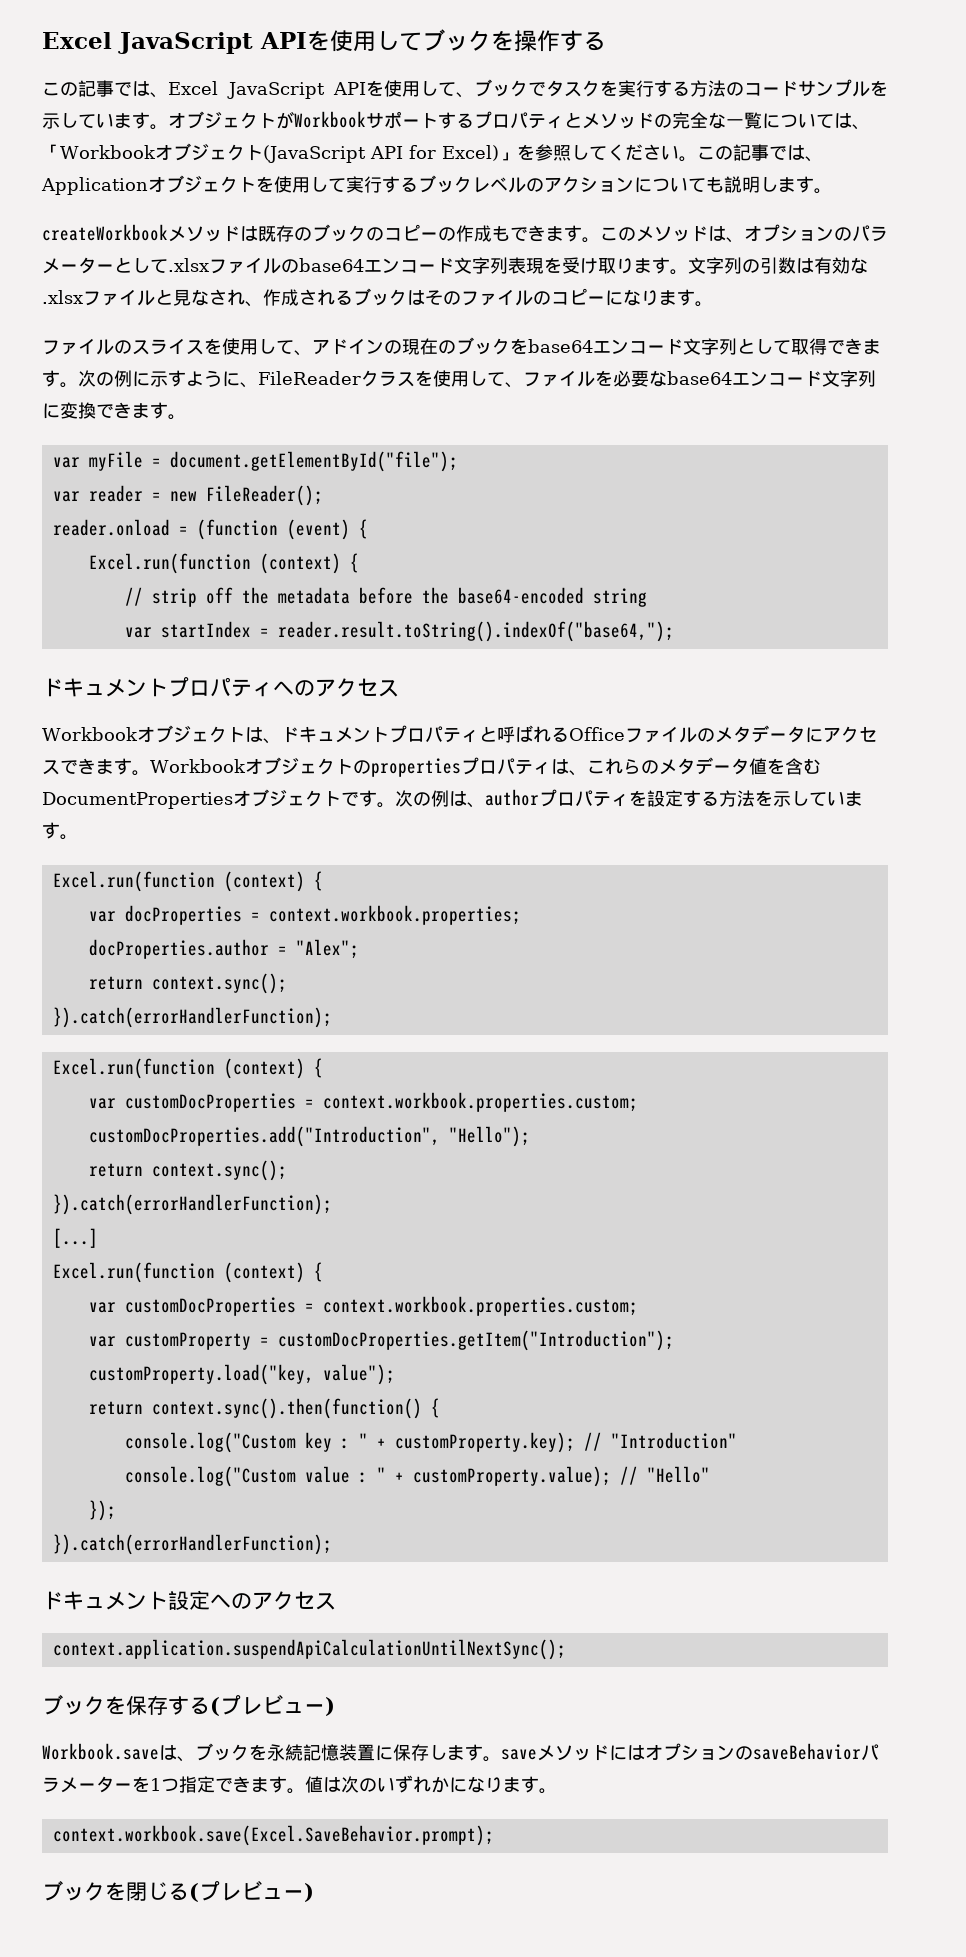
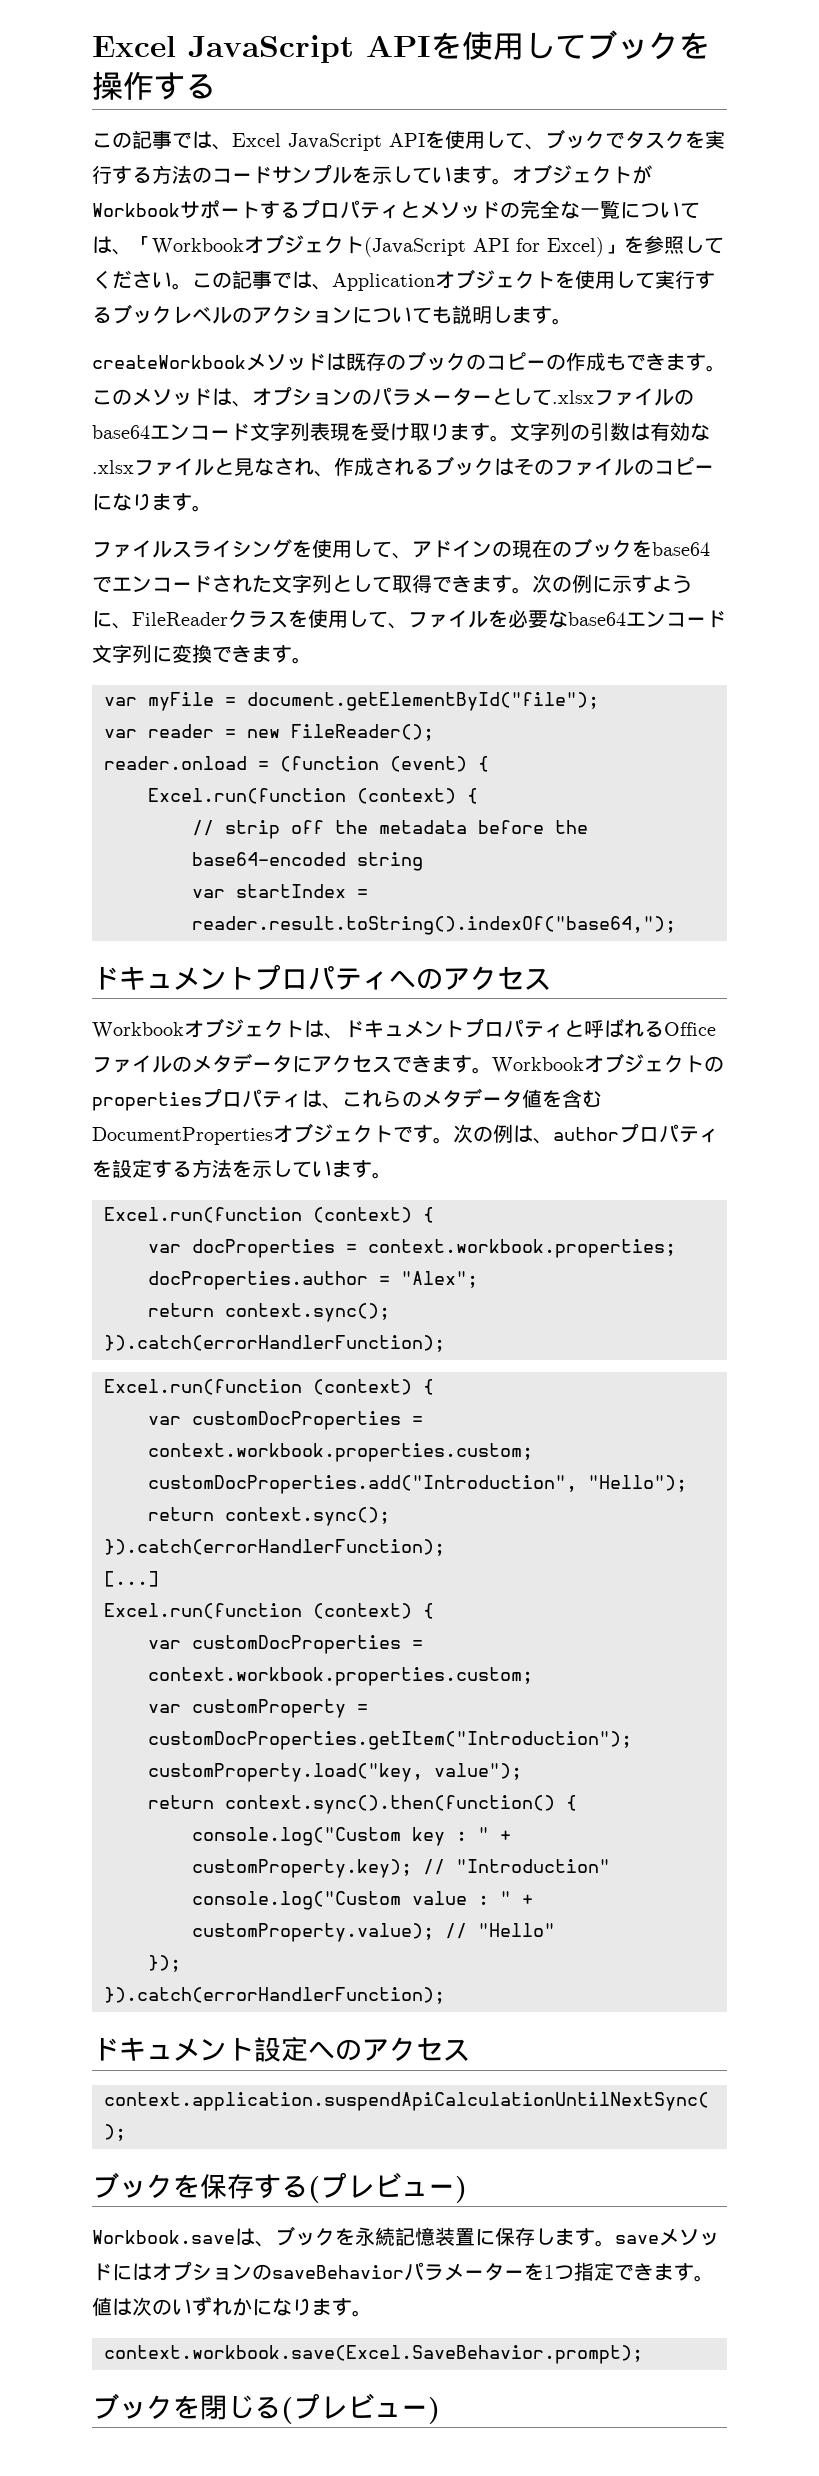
- ファイルのスライスを使用して、アドインの現在のブックをbase64エンコード文字列として取得できます。
+ ファイルスライシングを使用して、アドインの現在のブックをbase64でエンコードされた文字列として取得できます。

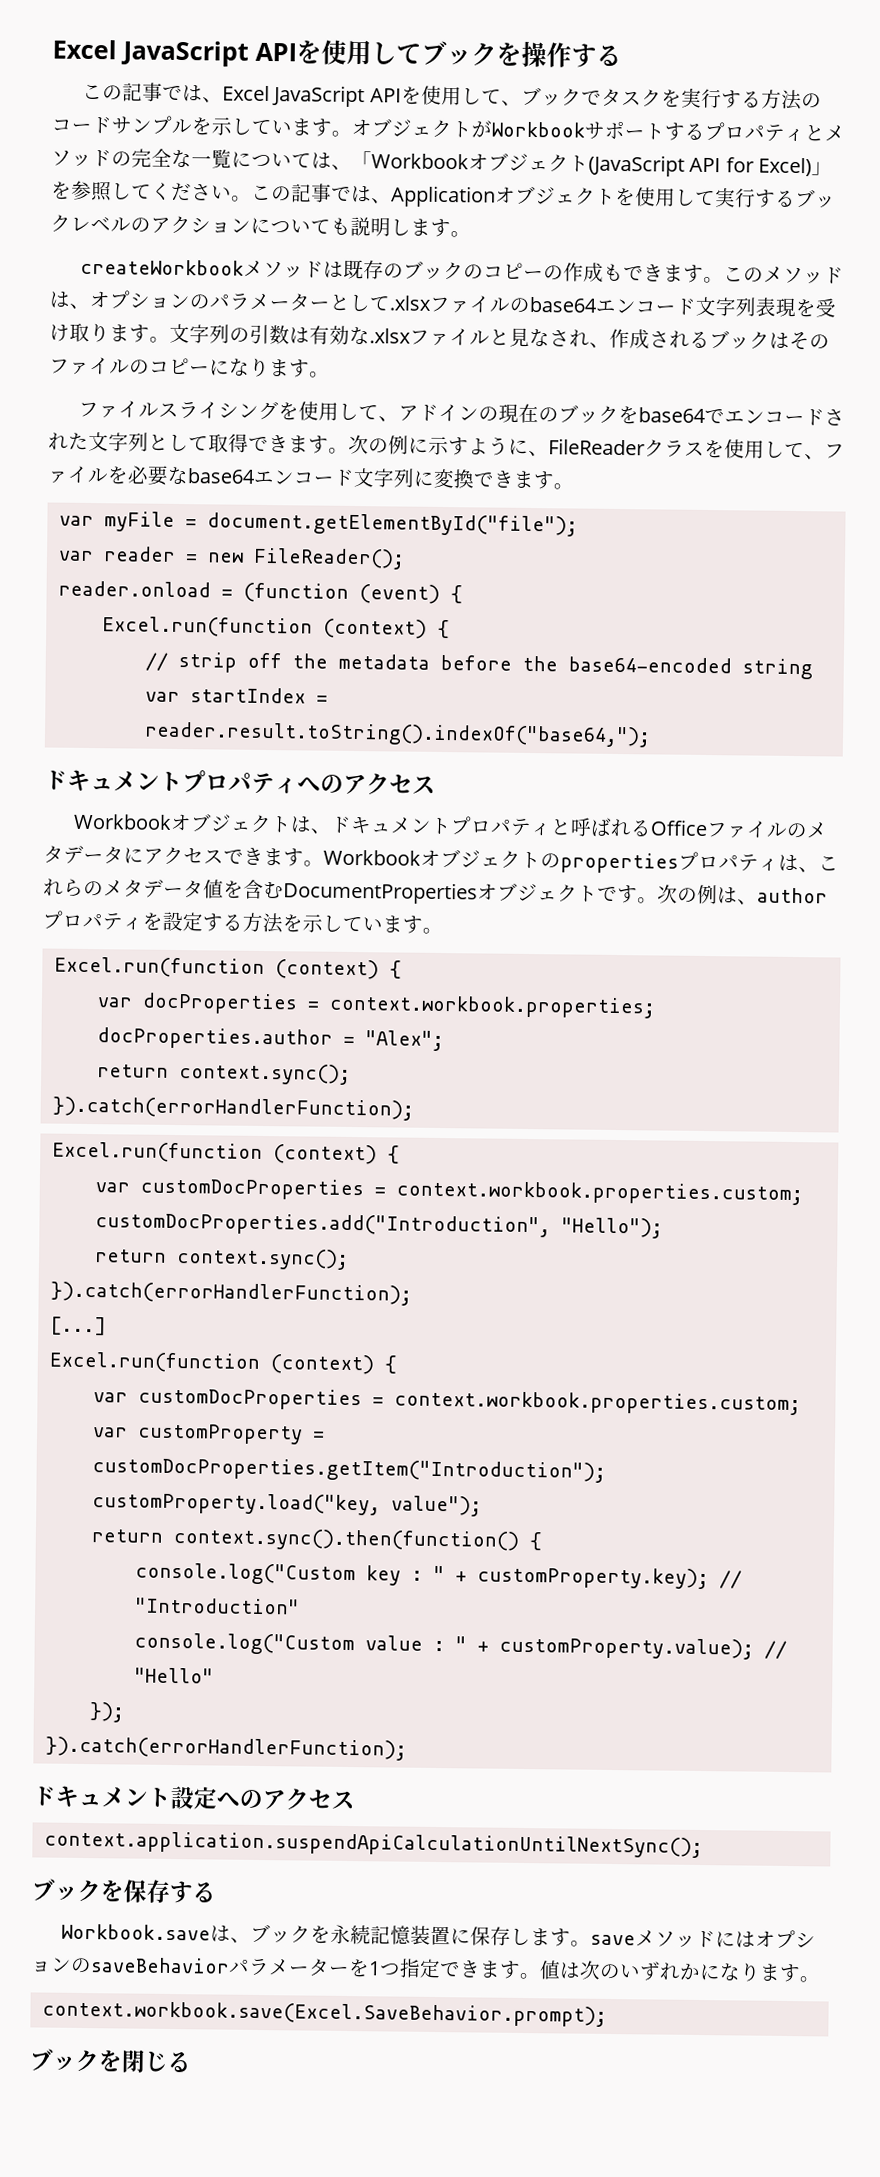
- ブックを保存する(プレビュー)
+ ブックを保存する
- ブックを閉じる(プレビュー)
+ ブックを閉じる

